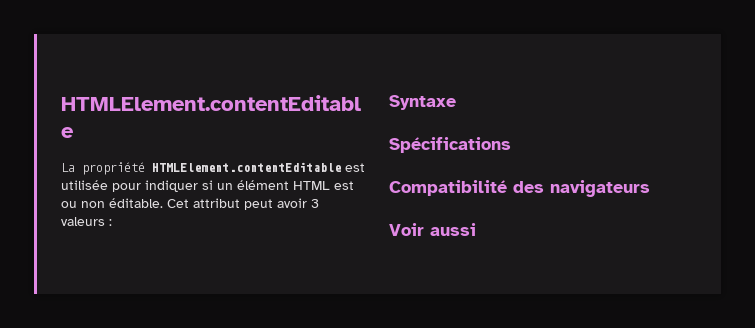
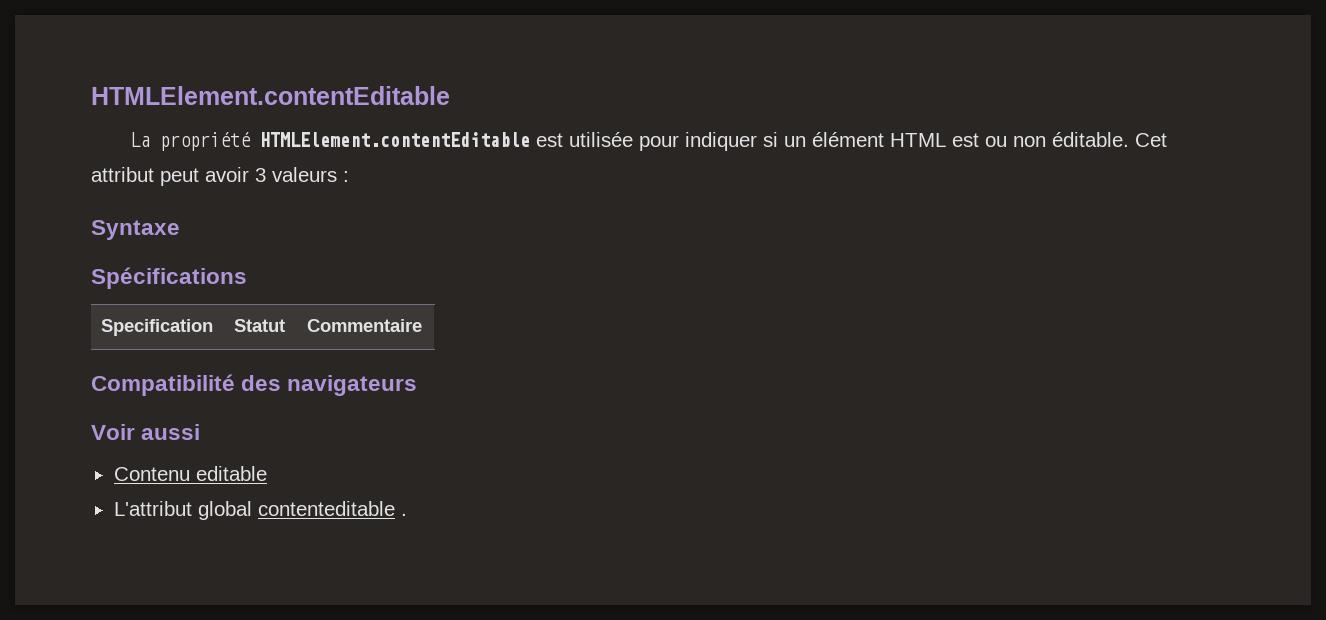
+ Specification | Statut | Commentaire
+ Contenu editable
+ L'attribut global contenteditable .

